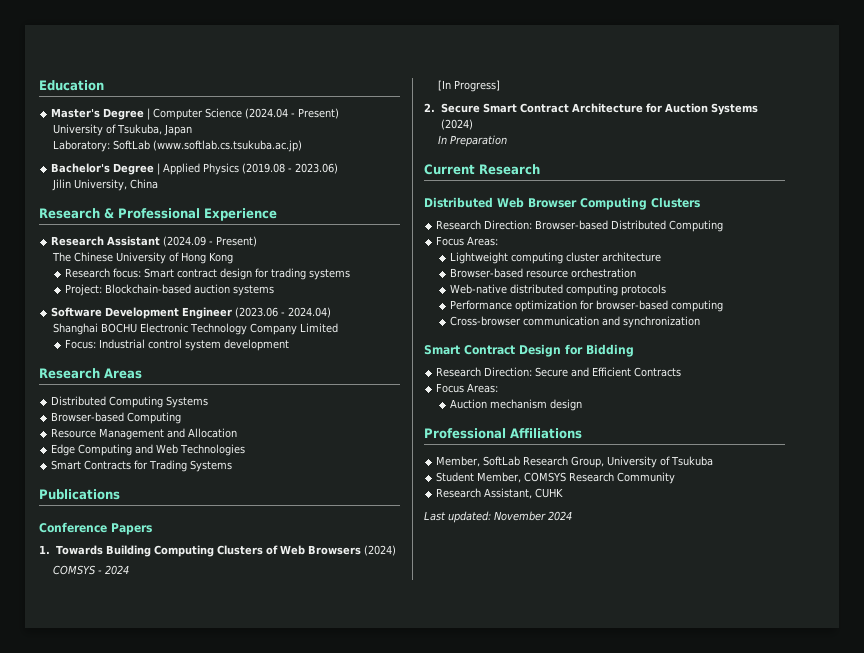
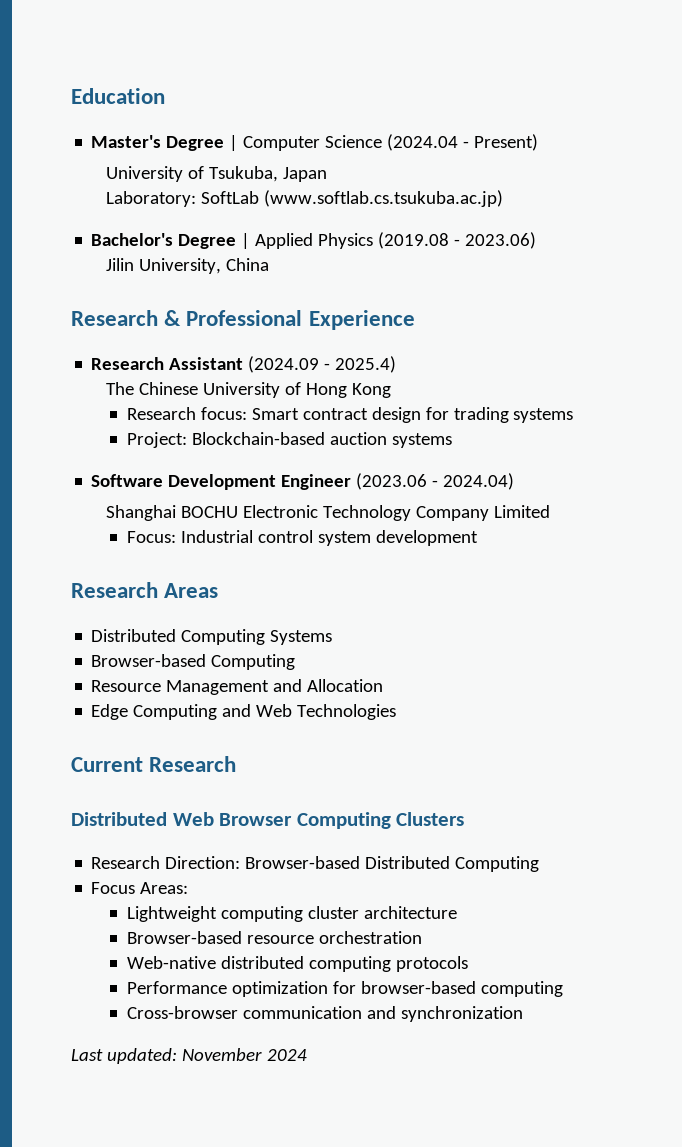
- Research Assistant (2024.09 - Present)
+ Research Assistant (2024.09 - 2025.4)
- Smart Contracts for Trading Systems
- Publications
- Conference Papers
- 1. Towards Building Computing Clusters of Web Browsers (2024)
- COMSYS - 2024
- [In Progress]
- 2. Secure Smart Contract Architecture for Auction Systems (2024)
- In Preparation
- Smart Contract Design for Bidding
- Research Direction: Secure and Efficient Contracts
- Focus Areas:
- Auction mechanism design
- Professional Affiliations
- Member, SoftLab Research Group, University of Tsukuba
- Student Member, COMSYS Research Community
- Research Assistant, CUHK

